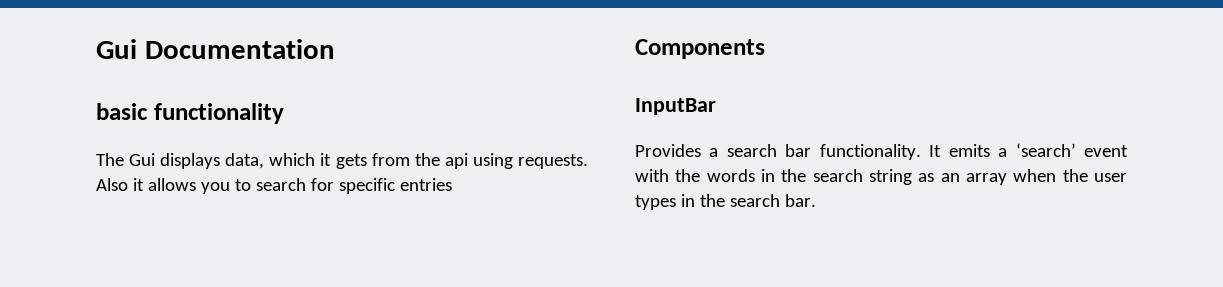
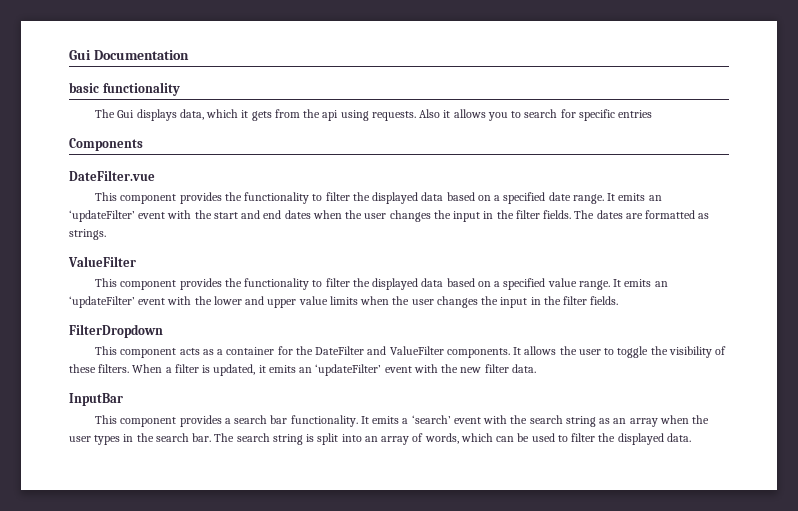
+ DateFilter.vue
+ This component provides the functionality to filter the displayed data based on a specified date range. It emits an ‘updateFilter’ event with the start and end dates when the user changes the input in the filter fields. The dates are formatted as strings.
+ ValueFilter
+ This component provides the functionality to filter the displayed data based on a specified value range. It emits an ‘updateFilter’ event with the lower and upper value limits when the user changes the input in the filter fields.
+ FilterDropdown
+ This component acts as a container for the DateFilter and ValueFilter components. It allows the user to toggle the visibility of these filters. When a filter is updated, it emits an ‘updateFilter’ event with the new filter data.
  InputBar
- Provides a search bar functionality.
+ This component provides a search bar functionality.
- It emits a ‘search’ event with the words in the search string as an array when the user types in the search bar.
+ It emits a ‘search’ event with the search string as an array when the user types in the search bar.
+ The search string is split into an array of words, which can be used to filter the displayed data.

